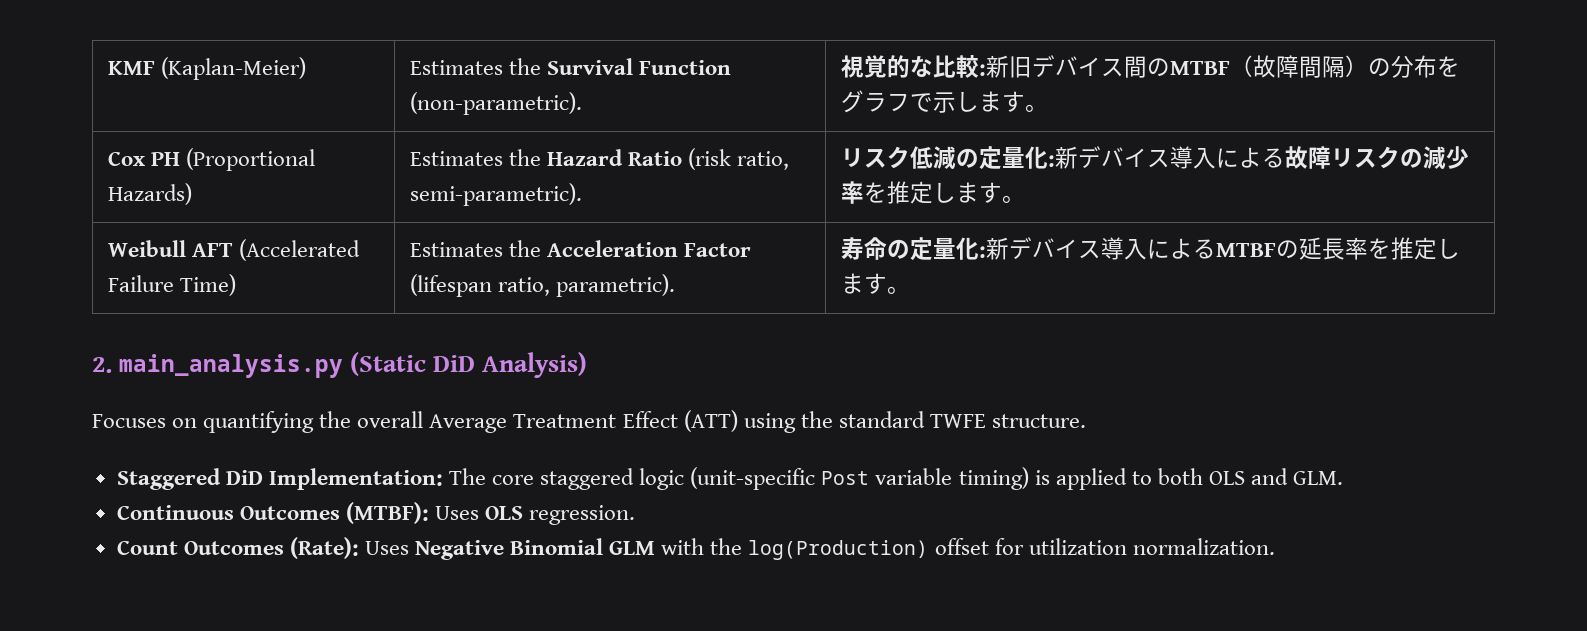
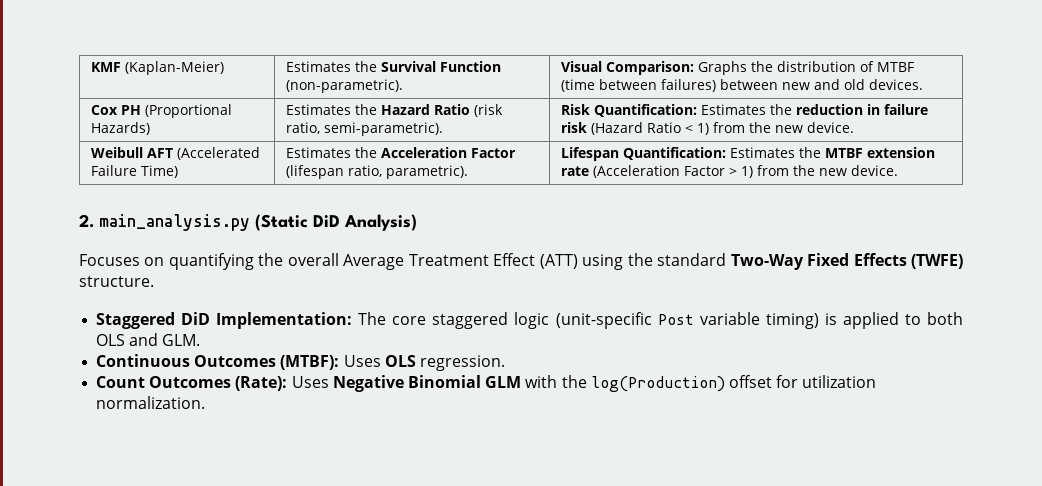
- KMF (Kaplan-Meier) | Estimates the Survival Function (non-parametric). | 視覚的な比較:新旧デバイス間のMTBF（故障間隔）の分布をグラフで示します。
+ KMF (Kaplan-Meier) | Estimates the Survival Function (non-parametric). | Visual Comparison: Graphs the distribution of MTBF (time between failures) between new and old devices.
- Cox PH (Proportional Hazards) | Estimates the Hazard Ratio (risk ratio, semi-parametric). | リスク低減の定量化:新デバイス導入による故障リスクの減少率を推定します。
+ Cox PH (Proportional Hazards) | Estimates the Hazard Ratio (risk ratio, semi-parametric). | Risk Quantification: Estimates the reduction in failure risk (Hazard Ratio < 1) from the new device.
- Weibull AFT (Accelerated Failure Time) | Estimates the Acceleration Factor (lifespan ratio, parametric). | 寿命の定量化:新デバイス導入によるMTBFの延長率を推定します。
+ Weibull AFT (Accelerated Failure Time) | Estimates the Acceleration Factor (lifespan ratio, parametric). | Lifespan Quantification: Estimates the MTBF extension rate (Acceleration Factor > 1) from the new device.
- Focuses on quantifying the overall Average Treatment Effect (ATT) using the standard TWFE structure.
+ Focuses on quantifying the overall Average Treatment Effect (ATT) using the standard Two-Way Fixed Effects (TWFE) structure.

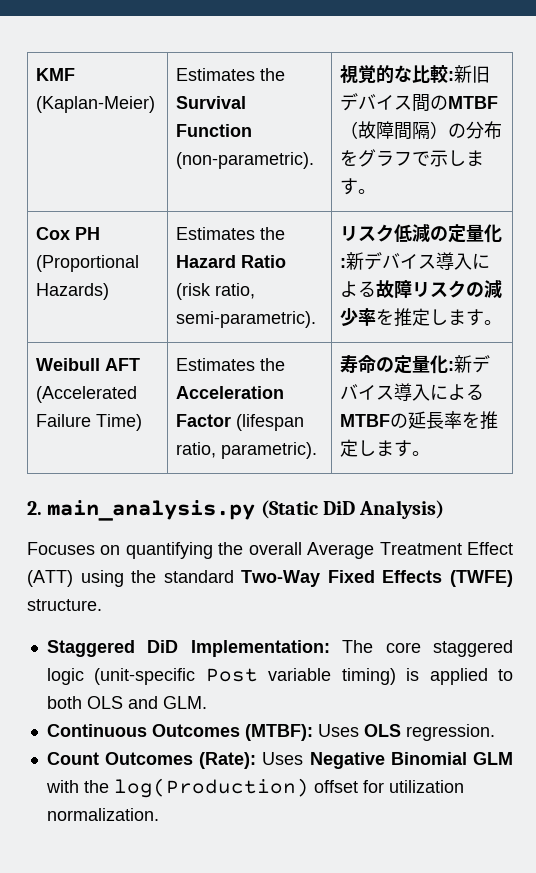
- KMF (Kaplan-Meier) | Estimates the Survival Function (non-parametric). | Visual Comparison: Graphs the distribution of MTBF (time between failures) between new and old devices.
+ KMF (Kaplan-Meier) | Estimates the Survival Function (non-parametric). | 視覚的な比較:新旧デバイス間のMTBF（故障間隔）の分布をグラフで示します。
- Cox PH (Proportional Hazards) | Estimates the Hazard Ratio (risk ratio, semi-parametric). | Risk Quantification: Estimates the reduction in failure risk (Hazard Ratio < 1) from the new device.
+ Cox PH (Proportional Hazards) | Estimates the Hazard Ratio (risk ratio, semi-parametric). | リスク低減の定量化:新デバイス導入による故障リスクの減少率を推定します。
- Weibull AFT (Accelerated Failure Time) | Estimates the Acceleration Factor (lifespan ratio, parametric). | Lifespan Quantification: Estimates the MTBF extension rate (Acceleration Factor > 1) from the new device.
+ Weibull AFT (Accelerated Failure Time) | Estimates the Acceleration Factor (lifespan ratio, parametric). | 寿命の定量化:新デバイス導入によるMTBFの延長率を推定します。

